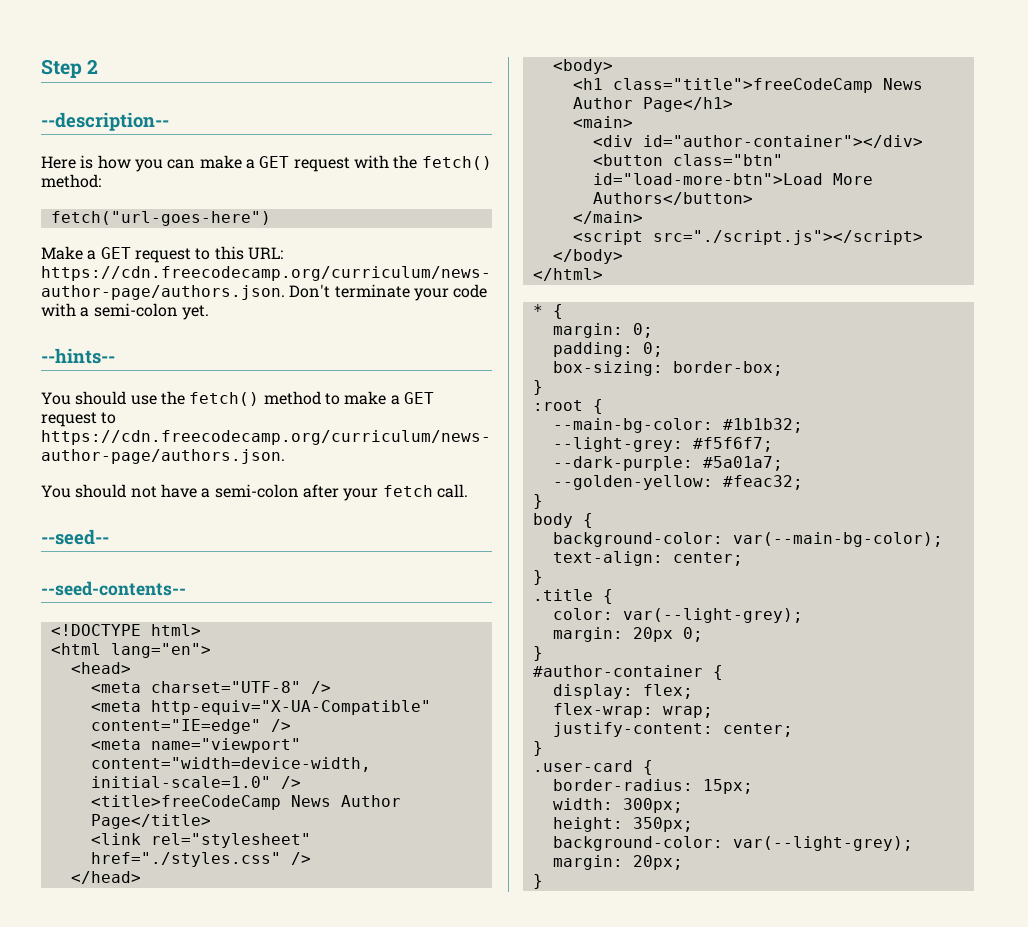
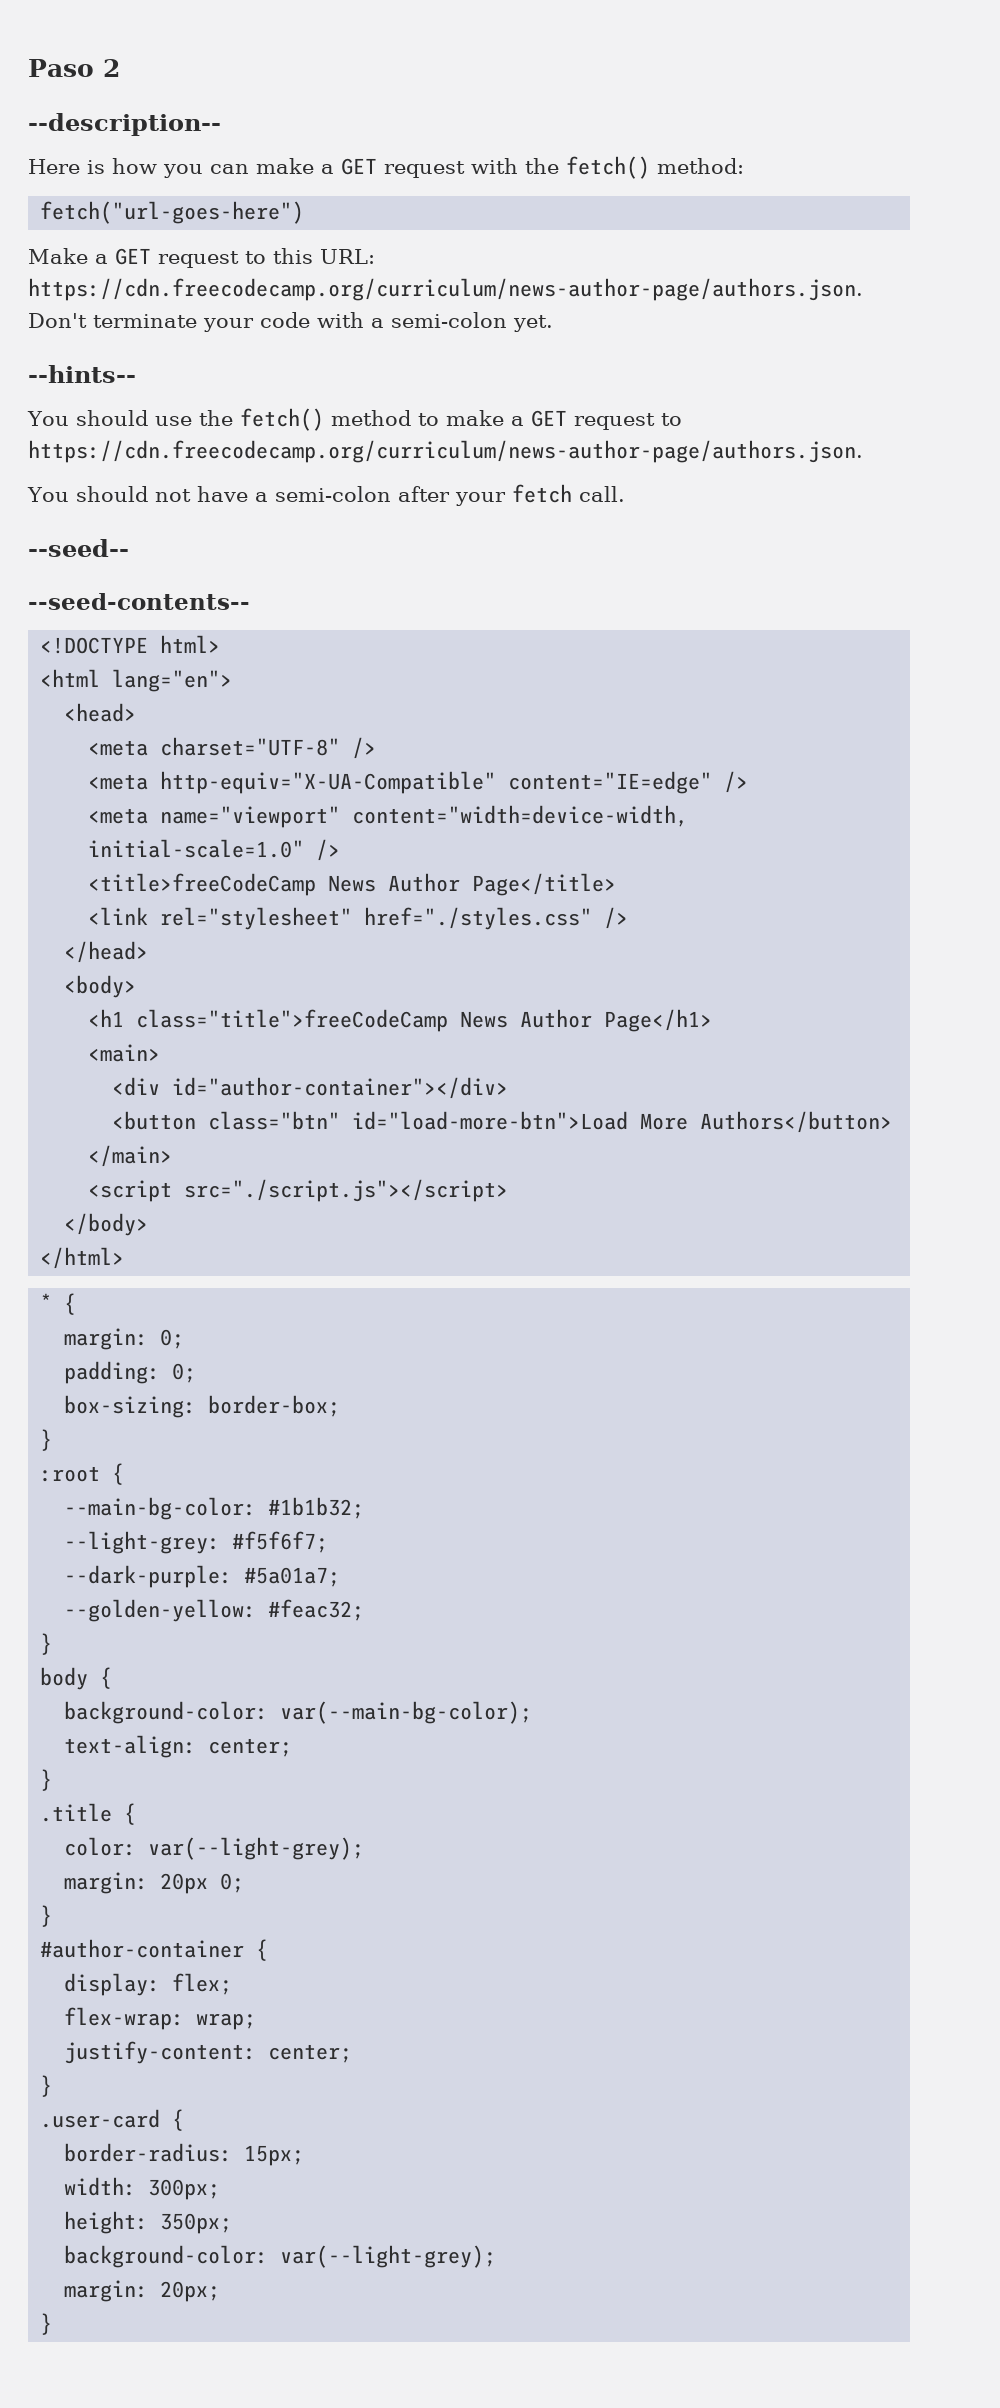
- Step 2
+ Paso 2

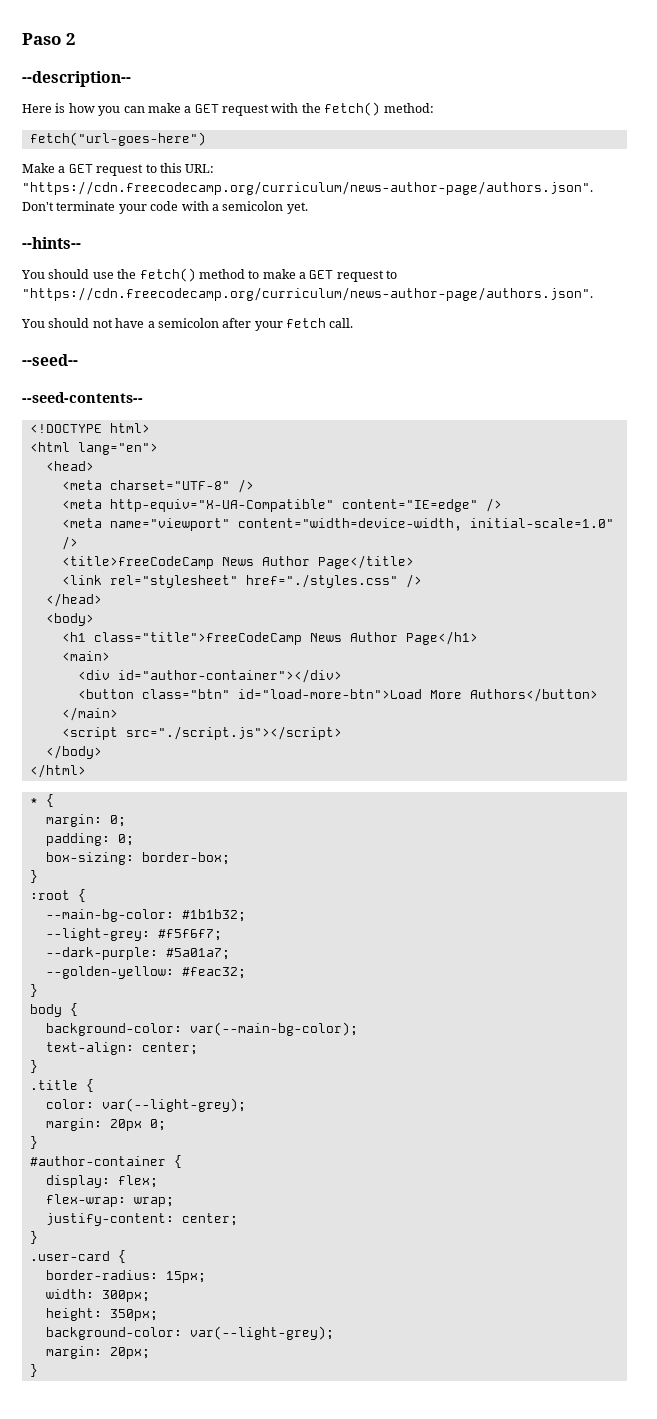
- Make a GET request to this URL: https://cdn.freecodecamp.org/curriculum/news-author-page/authors.json. Don't terminate your code with a semi-colon yet.
+ Make a GET request to this URL: "https://cdn.freecodecamp.org/curriculum/news-author-page/authors.json". Don't terminate your code with a semicolon yet.
- You should use the fetch() method to make a GET request to https://cdn.freecodecamp.org/curriculum/news-author-page/authors.json.
+ You should use the fetch() method to make a GET request to "https://cdn.freecodecamp.org/curriculum/news-author-page/authors.json".
- You should not have a semi-colon after your fetch call.
+ You should not have a semicolon after your fetch call.

